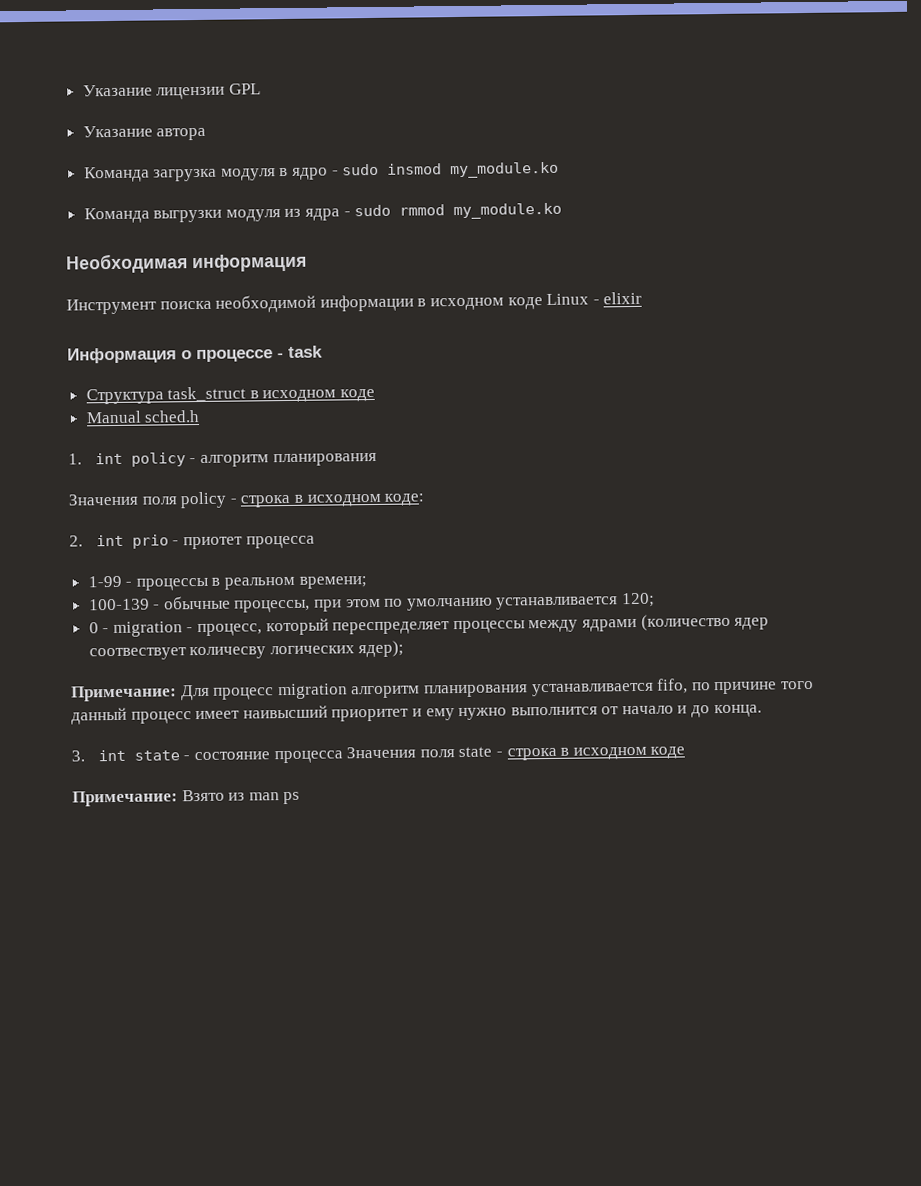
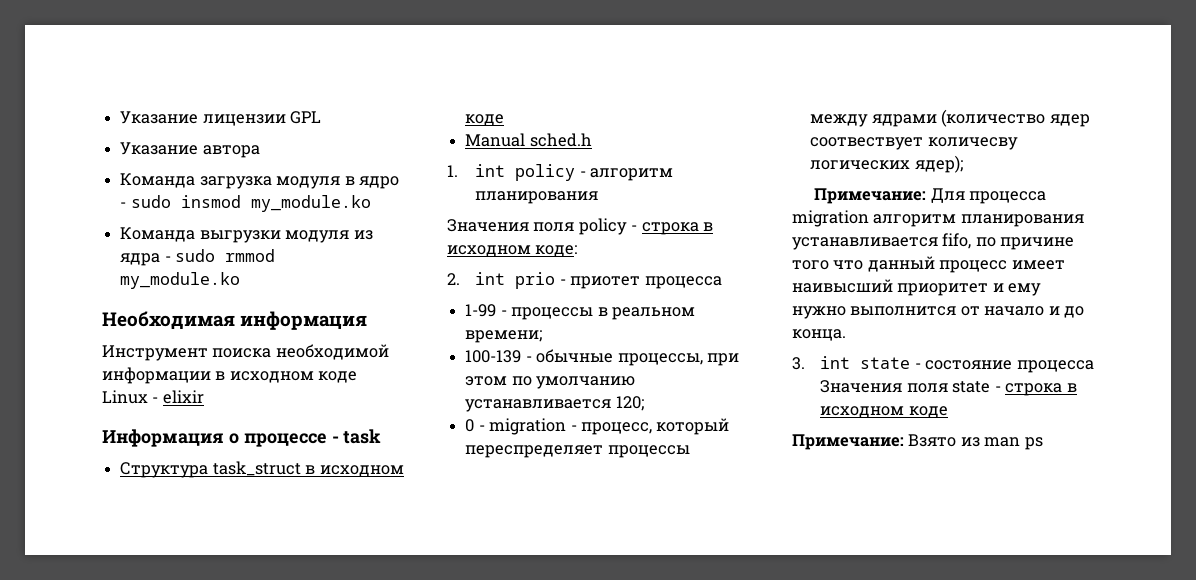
- Примечание: Для процесс migration алгоритм планирования устанавливается fifo, по причине того данный процесс имеет наивысший приоритет и ему нужно выполнится от начало и до конца.
+ Примечание: Для процессa migration алгоритм планирования устанавливается fifo, по причине того что данный процесс имеет наивысший приоритет и ему нужно выполнится от начало и до конца.

